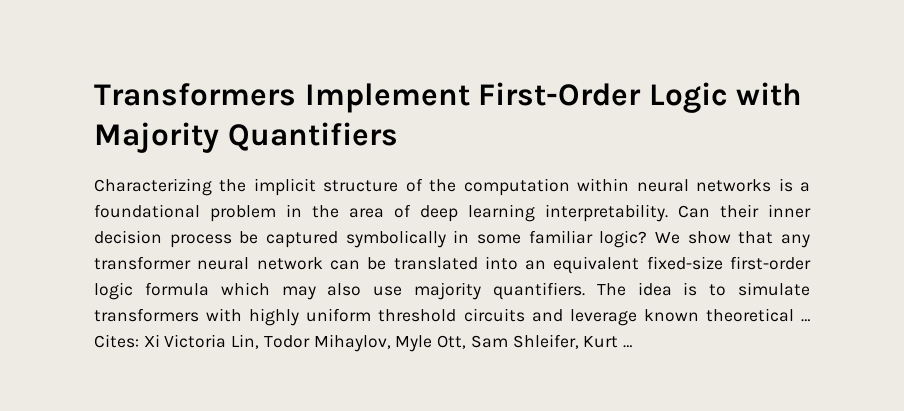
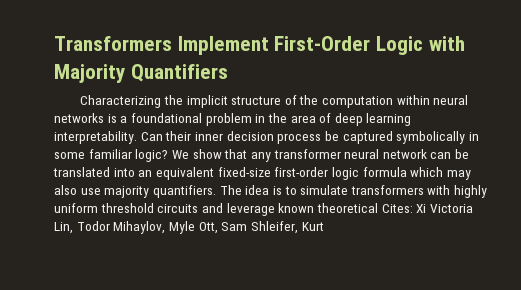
- The idea is to simulate transformers with highly uniform threshold circuits and leverage known theoretical … Cites: Xi Victoria Lin, Todor Mihaylov, Myle Ott, Sam Shleifer, Kurt …
+ The idea is to simulate transformers with highly uniform threshold circuits and leverage known theoretical Cites: Xi Victoria Lin, Todor Mihaylov, Myle Ott, Sam Shleifer, Kurt

